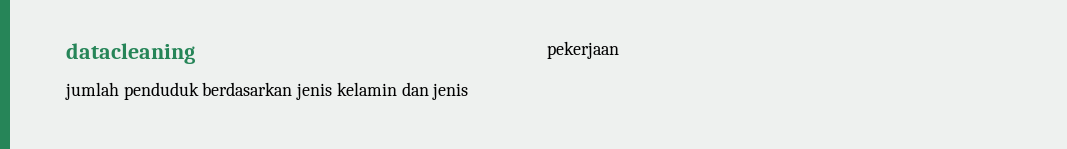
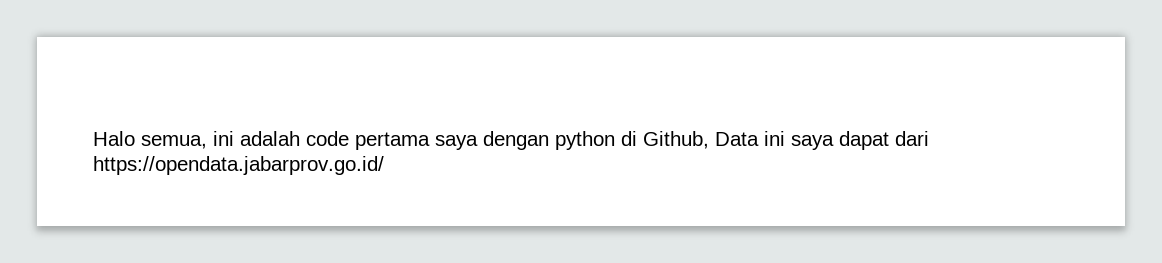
- datacleaning
- jumlah penduduk berdasarkan jenis kelamin dan jenis pekerjaan
+ Halo semua, ini adalah code pertama saya dengan python di Github, Data ini saya dapat dari https://opendata.jabarprov.go.id/

